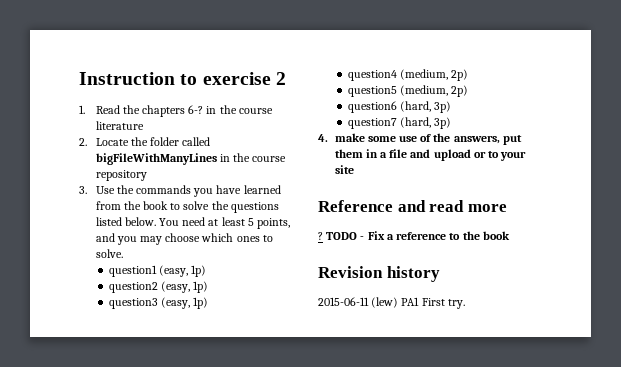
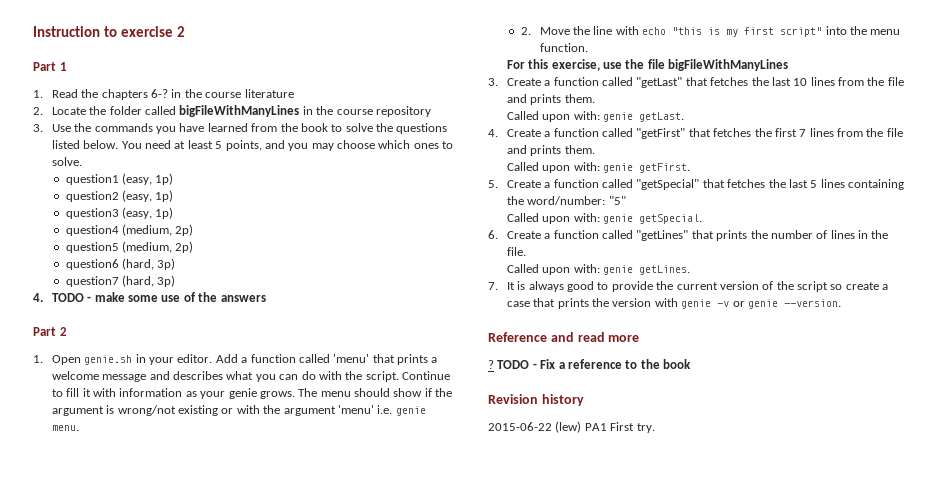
+ Part 1
- 4. make some use of the answers, put them in a file and upload or to your site
+ 4. TODO - make some use of the answers
+ Part 2
+ 1. Open genie.sh in your editor. Add a function called 'menu' that prints a welcome message and describes what you can do with the script. Continue to fill it with information as your genie grows. The menu should show if the argument is wrong/not existing or with the argument 'menu' i.e. genie menu.
+ 2. Move the line with echo "this is my first script" into the menu function.
+ For this exercise, use the file bigFileWithManyLines
+ 3. Create a function called "getLast" that fetches the last 10 lines from the file and prints them.
+ Called upon with: genie getLast.
+ 4. Create a function called "getFirst" that fetches the first 7 lines from the file and prints them.
+ Called upon with: genie getFirst.
+ 5. Create a function called "getSpecial" that fetches the last 5 lines containing the word/number: "5"
+ Called upon with: genie getSpecial.
+ 6. Create a function called "getLines" that prints the number of lines in the file.
+ Called upon with: genie getLines.
+ 7. It is always good to provide the current version of the script so create a case that prints the version with genie -v or genie --version.
- 2015-06-11 (lew) PA1 First try.
+ 2015-06-22 (lew) PA1 First try.

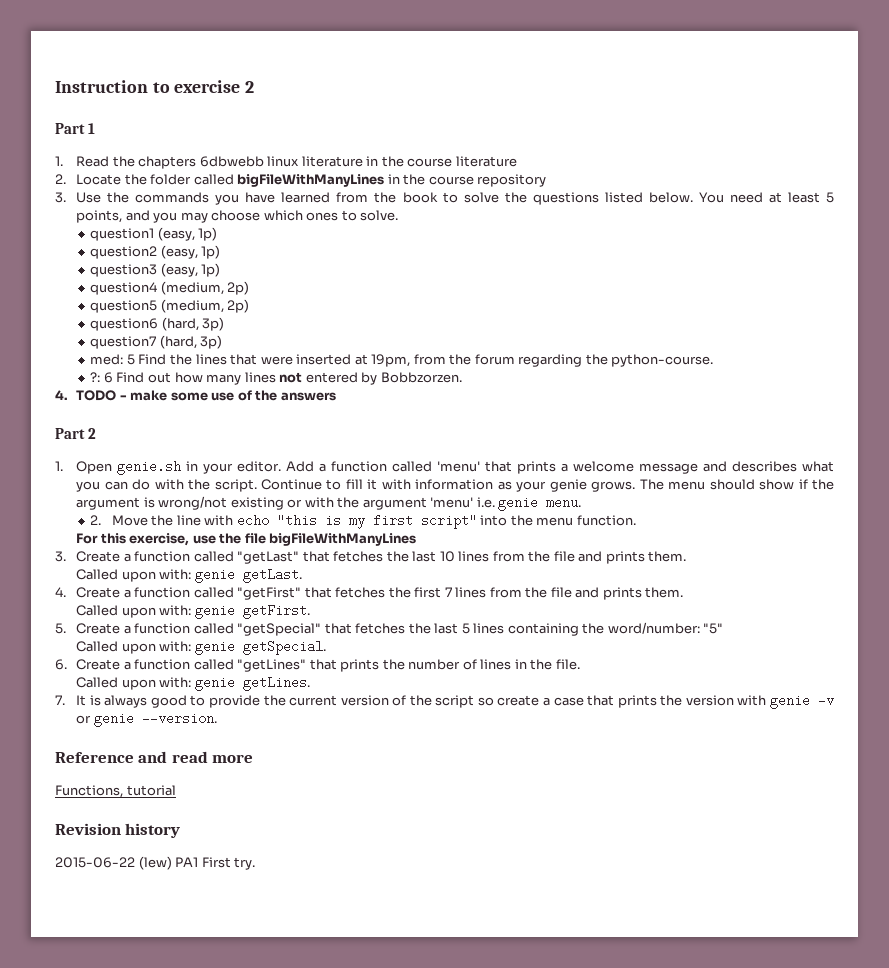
- 1. Read the chapters 6-? in the course literature
+ 1. Read the chapters 6dbwebb linux literature in the course literature
+ med: 5 Find the lines that were inserted at 19pm, from the forum regarding the python-course.
+ ?: 6 Find out how many lines not entered by Bobbzorzen.
- ? TODO - Fix a reference to the book
+ Functions, tutorial

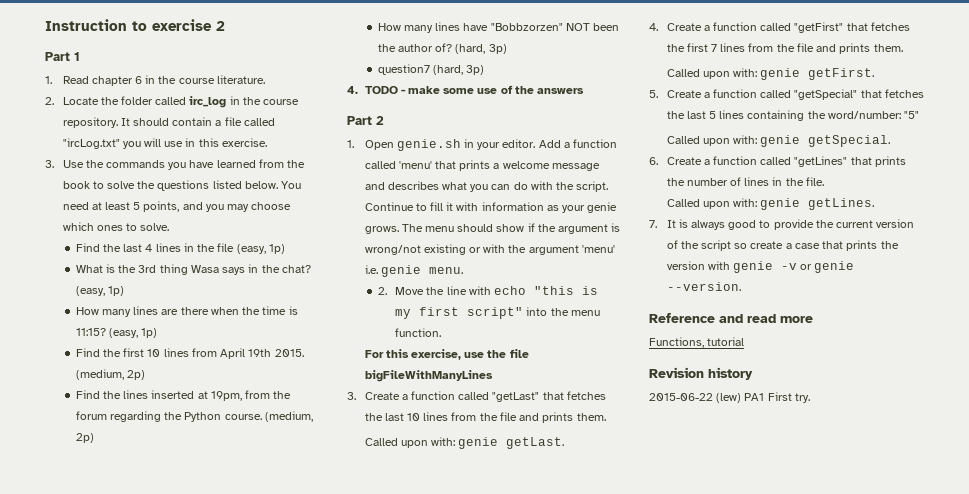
- 1. Read the chapters 6dbwebb linux literature in the course literature
+ 1. Read chapter 6 in the course literature.
- 2. Locate the folder called bigFileWithManyLines in the course repository
+ 2. Locate the folder called irc_log in the course repository. It should contain a file called "ircLog.txt" you will use in this exercise.
- question1 (easy, 1p)
- question2 (easy, 1p)
- question3 (easy, 1p)
- question4 (medium, 2p)
- question5 (medium, 2p)
- question6 (hard, 3p)
+ Find the last 4 lines in the file (easy, 1p)
+ What is the 3rd thing Wasa says in the chat? (easy, 1p)
+ How many lines are there when the time is 11:15? (easy, 1p)
+ Find the first 10 lines from April 19th 2015. (medium, 2p)
+ Find the lines inserted at 19pm, from the forum regarding the Python course. (medium, 2p)
+ How many lines have "Bobbzorzen" NOT been the author of? (hard, 3p)
  question7 (hard, 3p)
- med: 5 Find the lines that were inserted at 19pm, from the forum regarding the python-course.
- ?: 6 Find out how many lines not entered by Bobbzorzen.

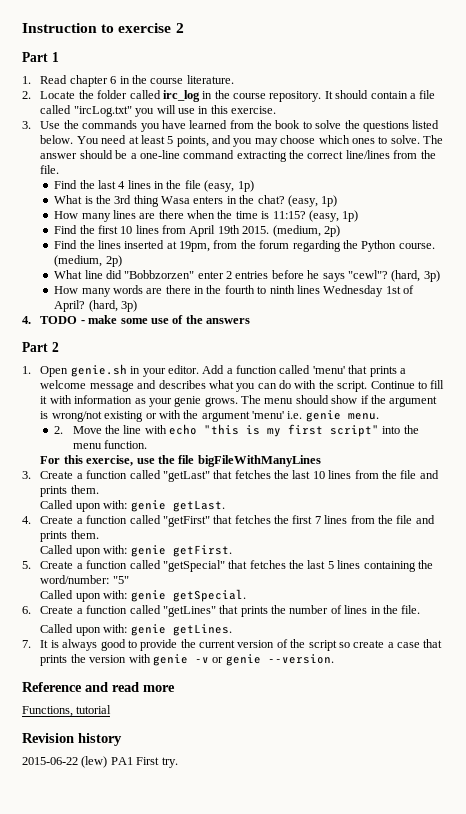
+ The answer should be a one-line command extracting the correct line/lines from the file.
- What is the 3rd thing Wasa says in the chat?
+ What is the 3rd thing Wasa enters in the chat?
- How many lines have "Bobbzorzen" NOT been the author of? (hard, 3p)
- question7 (hard, 3p)
+ What line did "Bobbzorzen" enter 2 entries before he says "cewl"? (hard, 3p)
+ How many words are there in the fourth to ninth lines Wednesday 1st of April? (hard, 3p)

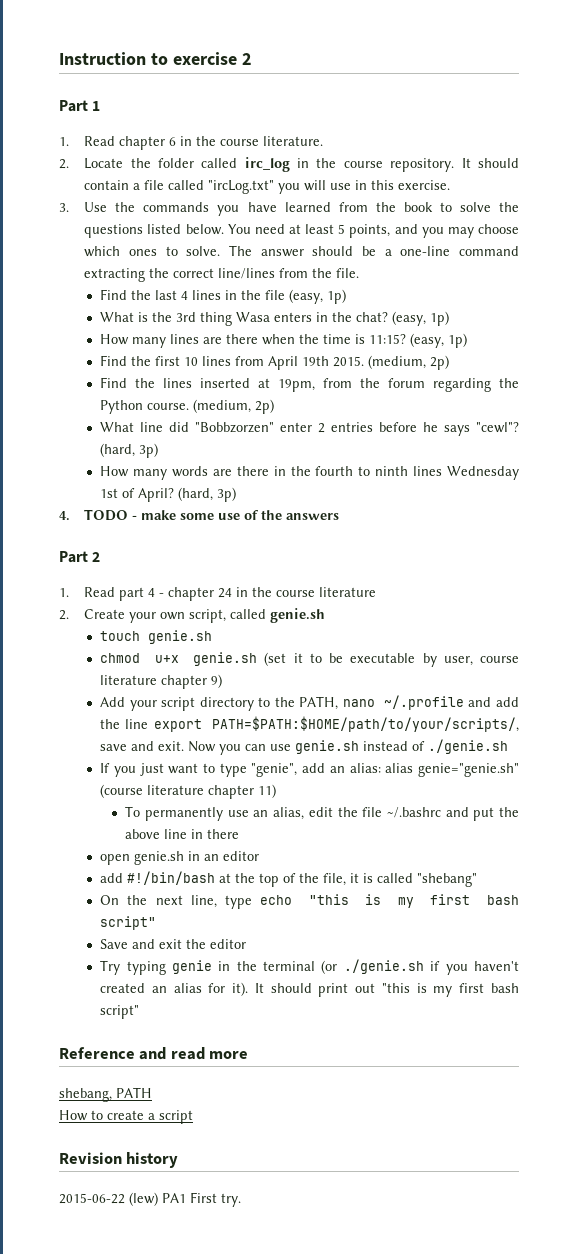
- 1. Open genie.sh in your editor. Add a function called 'menu' that prints a welcome message and describes what you can do with the script. Continue to fill it with information as your genie grows. The menu should show if the argument is wrong/not existing or with the argument 'menu' i.e. genie menu.
- 2. Move the line with echo "this is my first script" into the menu function.
- For this exercise, use the file bigFileWithManyLines
- 3. Create a function called "getLast" that fetches the last 10 lines from the file and prints them.
- Called upon with: genie getLast.
- 4. Create a function called "getFirst" that fetches the first 7 lines from the file and prints them.
- Called upon with: genie getFirst.
- 5. Create a function called "getSpecial" that fetches the last 5 lines containing the word/number: "5"
- Called upon with: genie getSpecial.
- 6. Create a function called "getLines" that prints the number of lines in the file.
- Called upon with: genie getLines.
- 7. It is always good to provide the current version of the script so create a case that prints the version with genie -v or genie --version.
+ 1. Read part 4 - chapter 24 in the course literature
+ 2. Create your own script, called genie.sh
+ touch genie.sh
+ chmod u+x genie.sh (set it to be executable by user, course literature chapter 9)
+ Add your script directory to the PATH, nano ~/.profile and add the line export PATH=$PATH:$HOME/path/to/your/scripts/, save and exit. Now you can use genie.sh instead of ./genie.sh
+ If you just want to type "genie", add an alias: alias genie="genie.sh" (course literature chapter 11)
+ To permanently use an alias, edit the file ~/.bashrc and put the above line in there
+ open genie.sh in an editor
+ add #!/bin/bash at the top of the file, it is called "shebang"
+ On the next line, type echo "this is my first bash script"
+ Save and exit the editor
+ Try typing genie in the terminal (or ./genie.sh if you haven't created an alias for it). It should print out "this is my first bash script"
  Reference and read more
- Functions, tutorial
+ shebang, PATH
+ How to create a script

